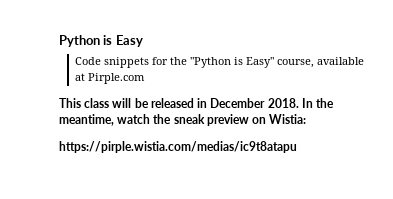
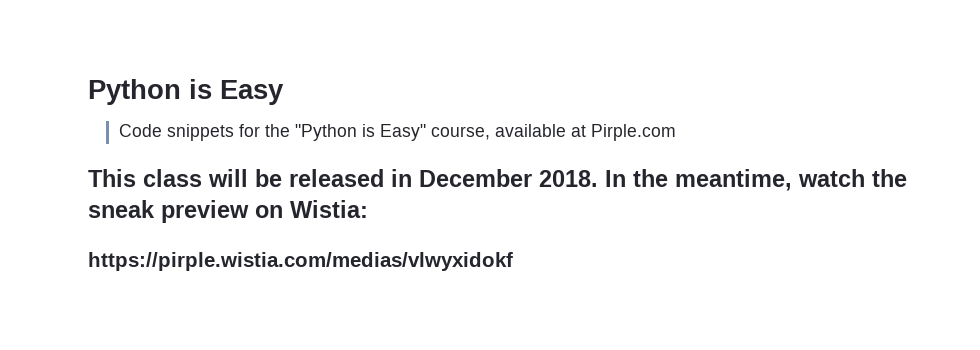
- https://pirple.wistia.com/medias/ic9t8atapu
+ https://pirple.wistia.com/medias/vlwyxidokf

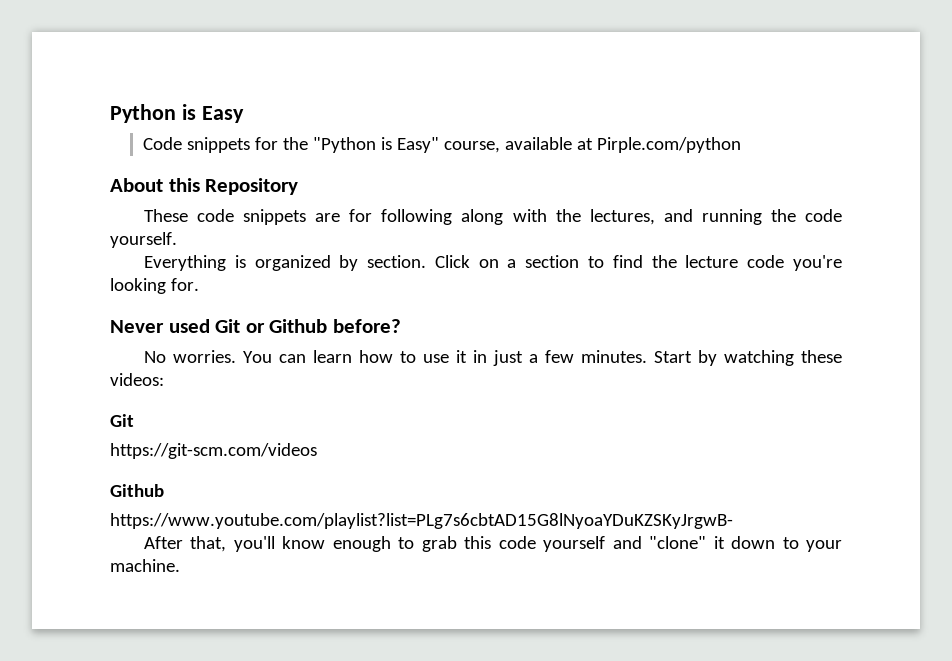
- Code snippets for the "Python is Easy" course, available at Pirple.com
- This class will be released in December 2018. In the meantime, watch the sneak preview on Wistia:
- https://pirple.wistia.com/medias/vlwyxidokf
+ Code snippets for the "Python is Easy" course, available at Pirple.com/python
+ About this Repository
+ These code snippets are for following along with the lectures, and running the code yourself.
+ Everything is organized by section. Click on a section to find the lecture code you're looking for.
+ Never used Git or Github before?
+ No worries. You can learn how to use it in just a few minutes. Start by watching these videos:
+ Git
+ https://git-scm.com/videos
+ Github
+ https://www.youtube.com/playlist?list=PLg7s6cbtAD15G8lNyoaYDuKZSKyJrgwB-
+ After that, you'll know enough to grab this code yourself and "clone" it down to your machine.

